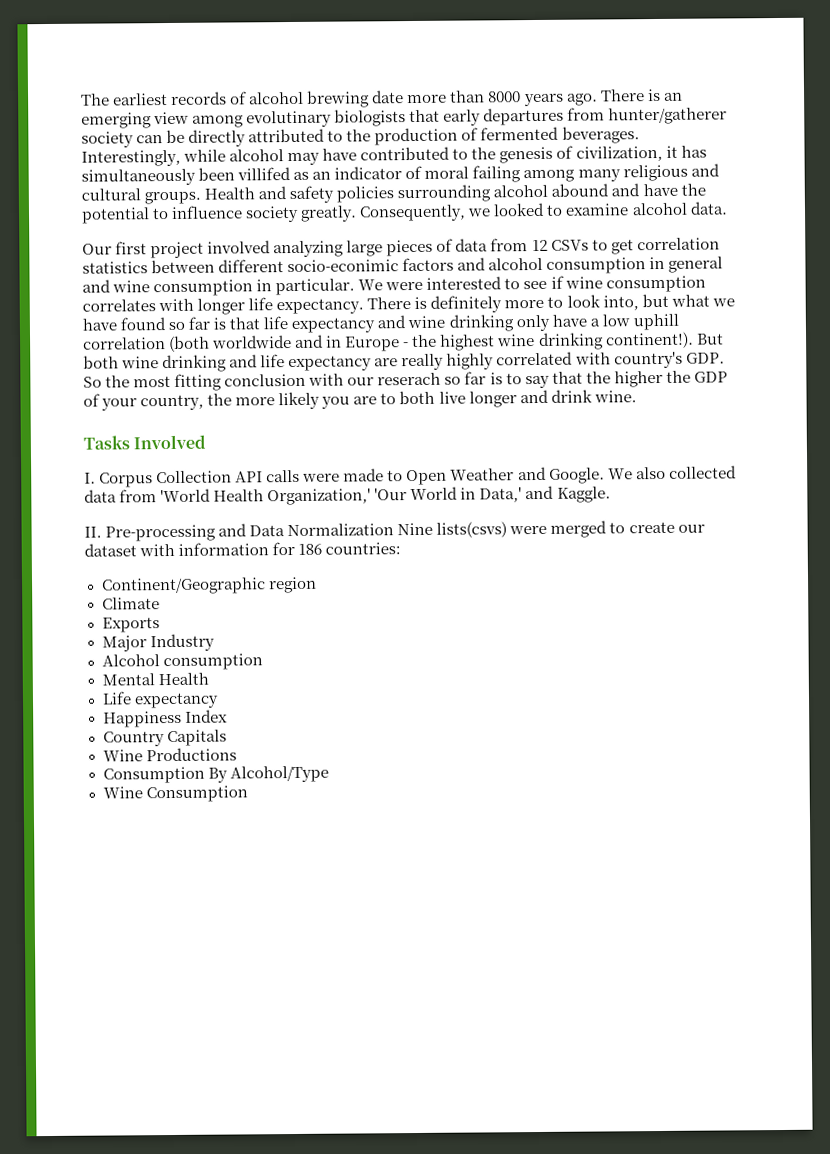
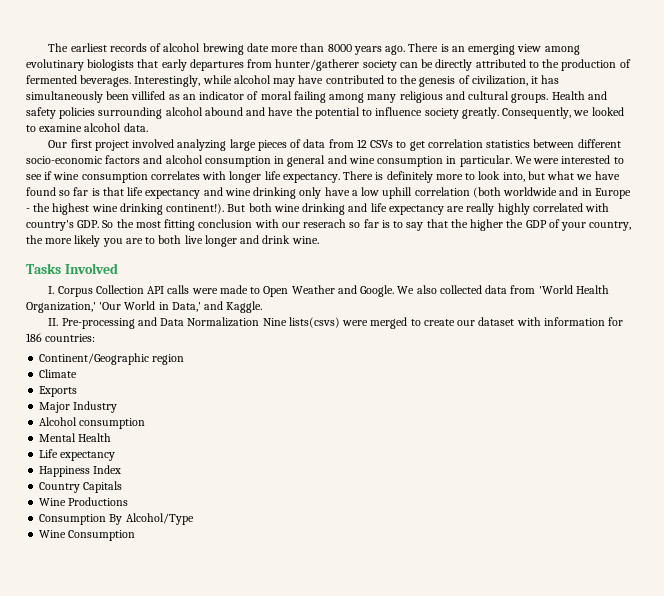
- Our first project involved analyzing large pieces of data from 12 CSVs to get correlation statistics between different socio-econimic factors and alcohol consumption in general and wine consumption in particular.
+ Our first project involved analyzing large pieces of data from 12 CSVs to get correlation statistics between different socio-economic factors and alcohol consumption in general and wine consumption in particular.

